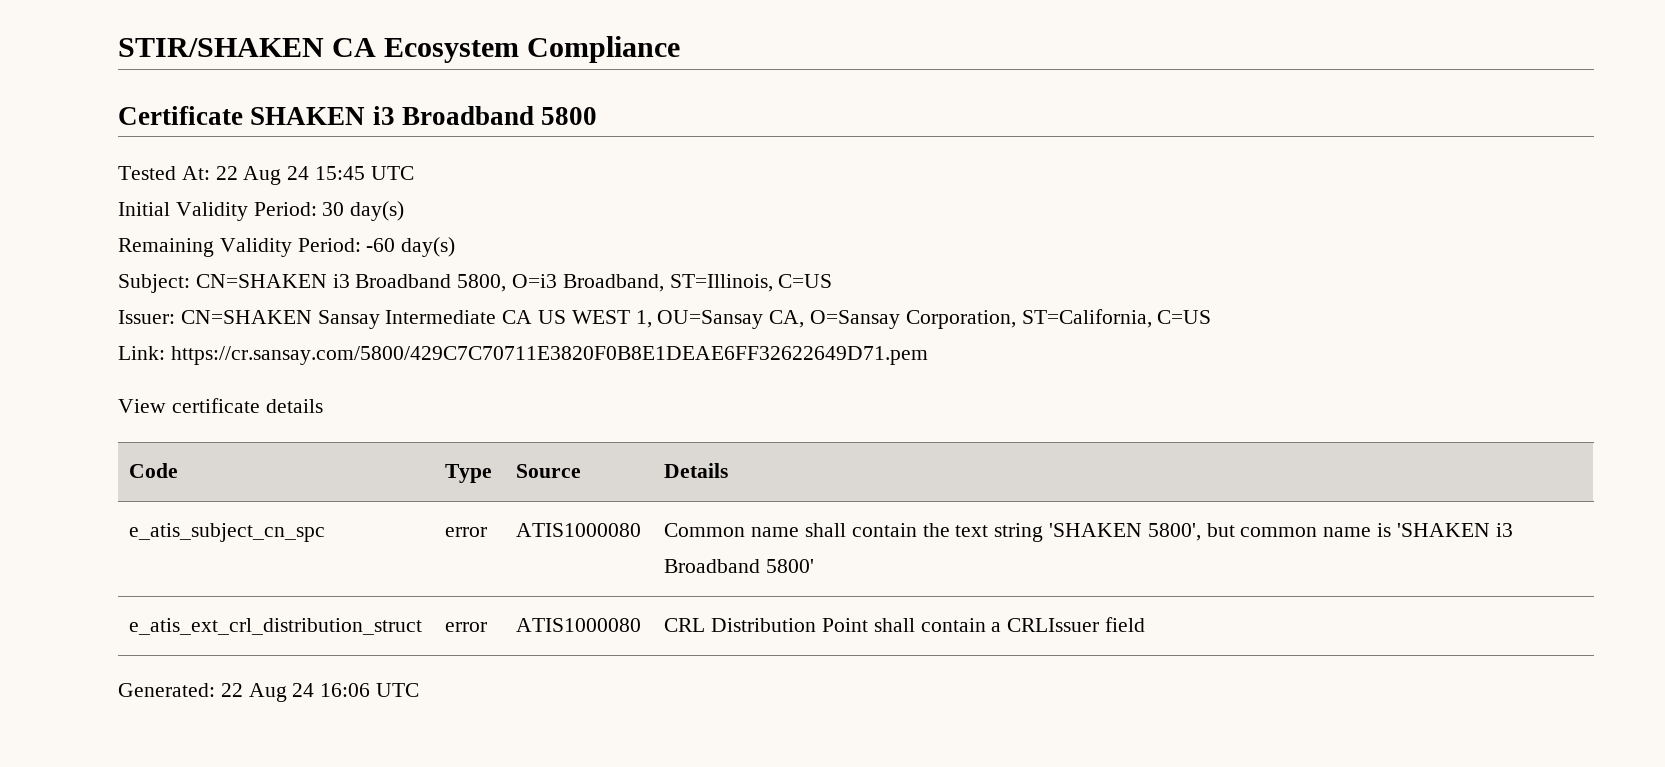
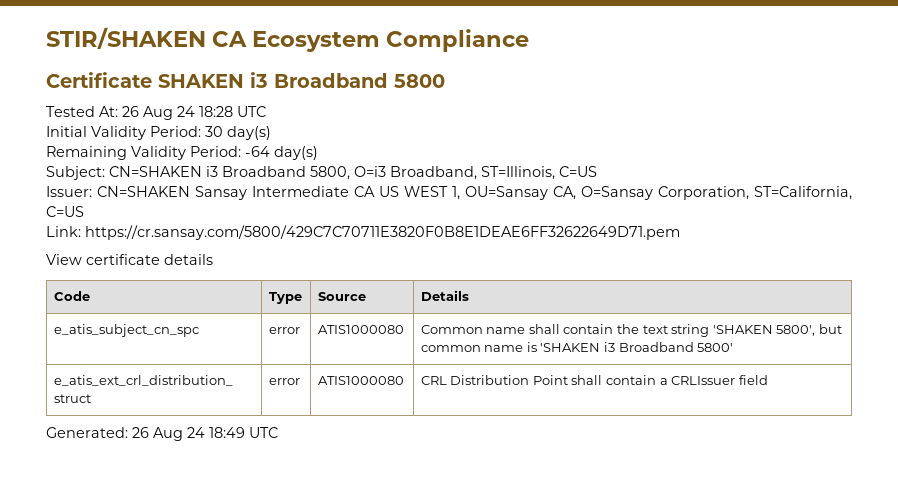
- Tested At: 22 Aug 24 15:45 UTC
+ Tested At: 26 Aug 24 18:28 UTC
- Remaining Validity Period: -60 day(s)
+ Remaining Validity Period: -64 day(s)
- Generated: 22 Aug 24 16:06 UTC
+ Generated: 26 Aug 24 18:49 UTC

